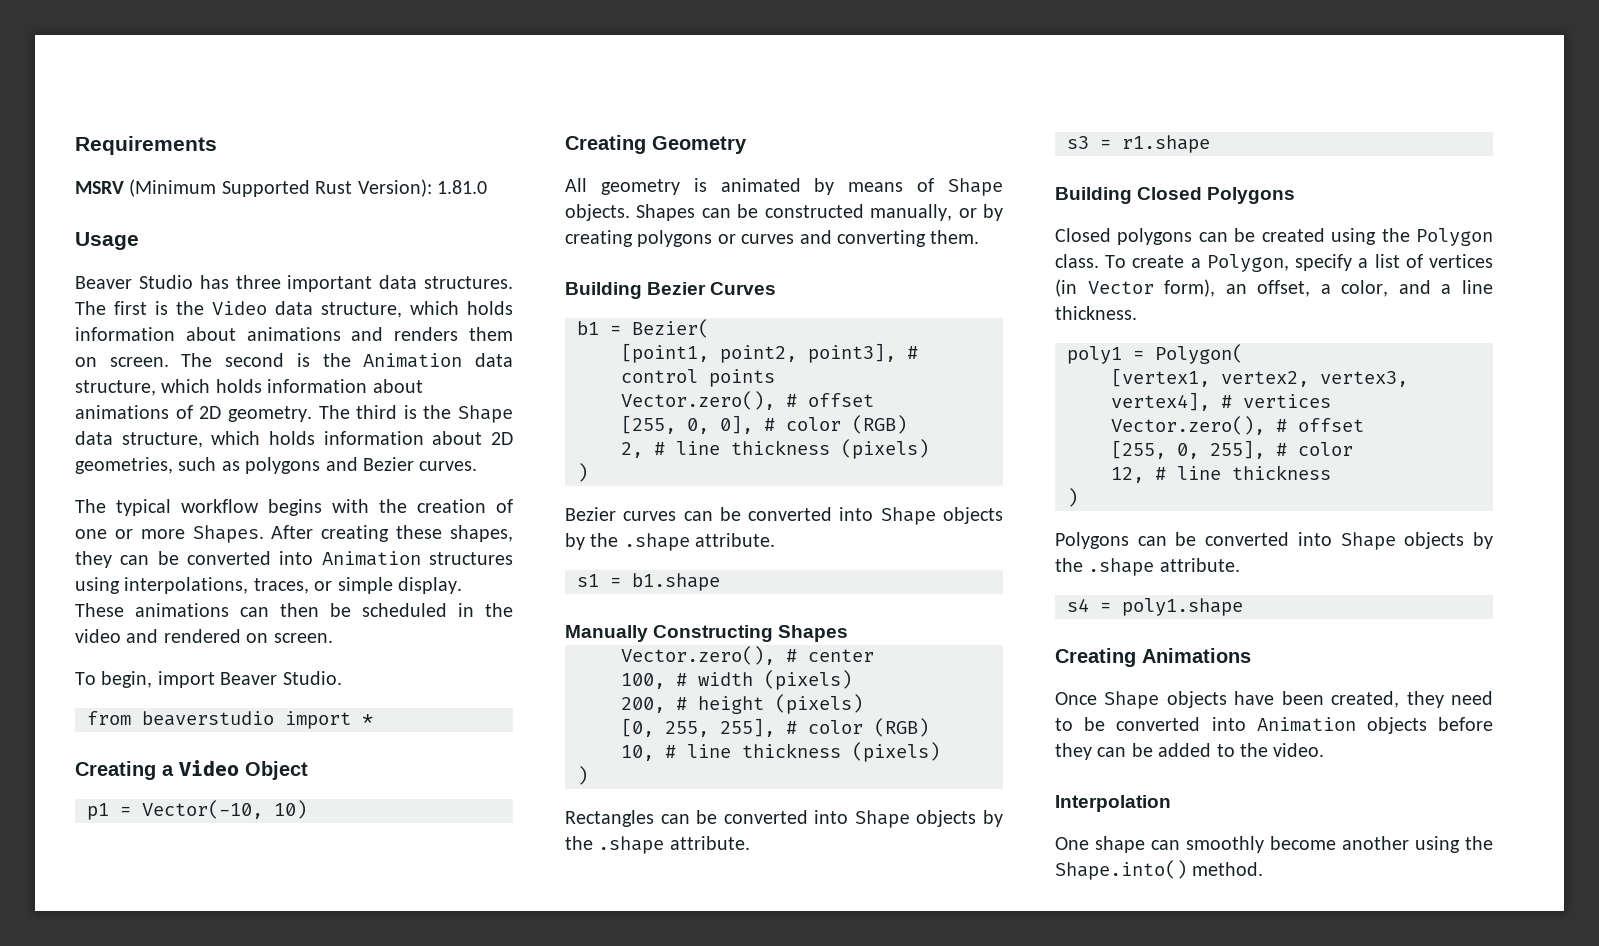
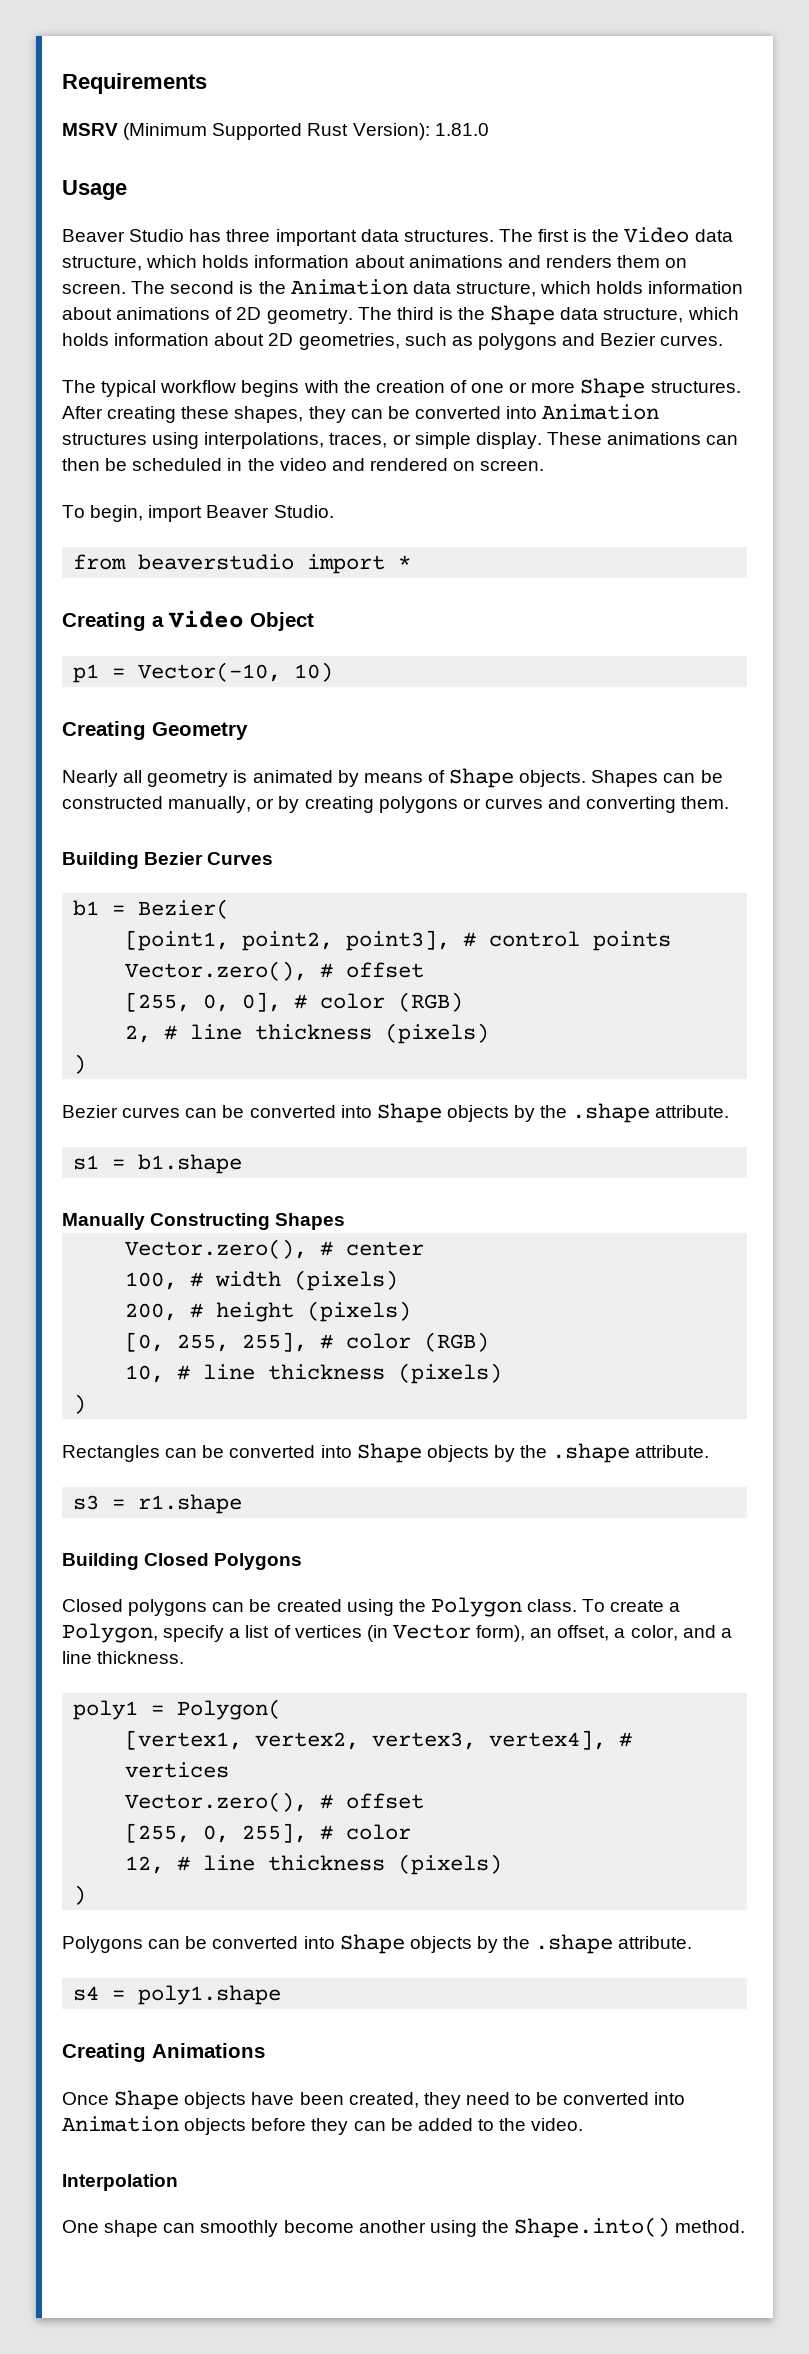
- The typical workflow begins with the creation of one or more Shapes.
+ The typical workflow begins with the creation of one or more Shape structures.
- All geometry is animated by means of Shape objects.
+ Nearly all geometry is animated by means of Shape objects.
- 12, # line thickness
+ 12, # line thickness (pixels)

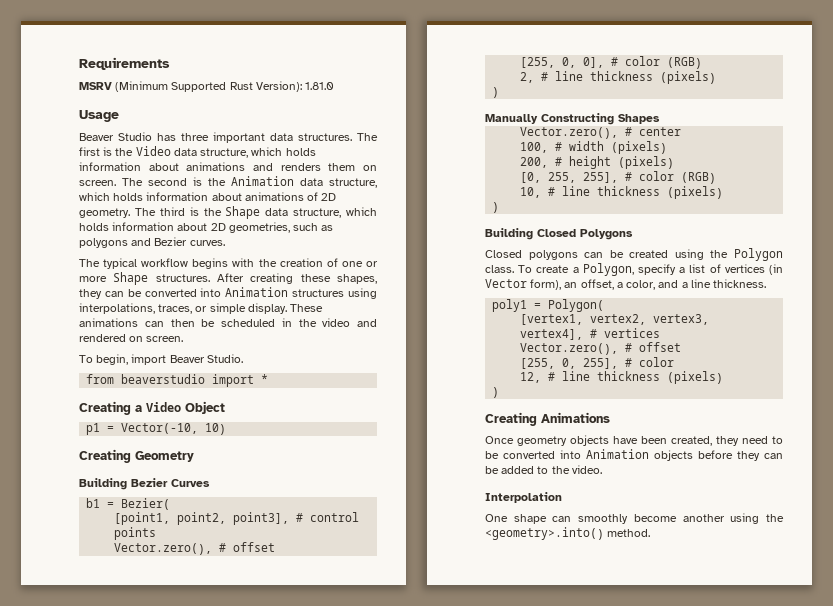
- Nearly all geometry is animated by means of Shape objects. Shapes can be constructed manually, or by creating polygons or curves and converting them.
- Bezier curves can be converted into Shape objects by the .shape attribute.
- s1 = b1.shape
- Rectangles can be converted into Shape objects by the .shape attribute.
- s3 = r1.shape
- Polygons can be converted into Shape objects by the .shape attribute.
- s4 = poly1.shape
- Once Shape objects have been created, they need to be converted into Animation objects before they can be added to the video.
+ Once geometry objects have been created, they need to be converted into Animation objects before they can be added to the video.
- One shape can smoothly become another using the Shape.into() method.
+ One shape can smoothly become another using the <geometry>.into() method.

